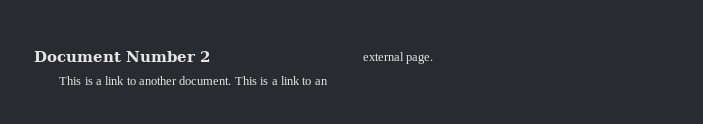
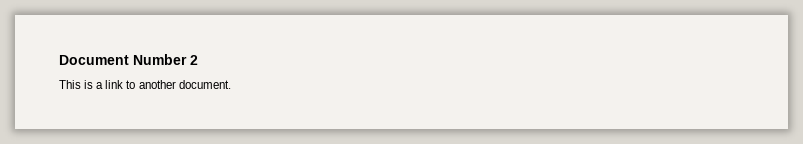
- This is a link to an external page.

